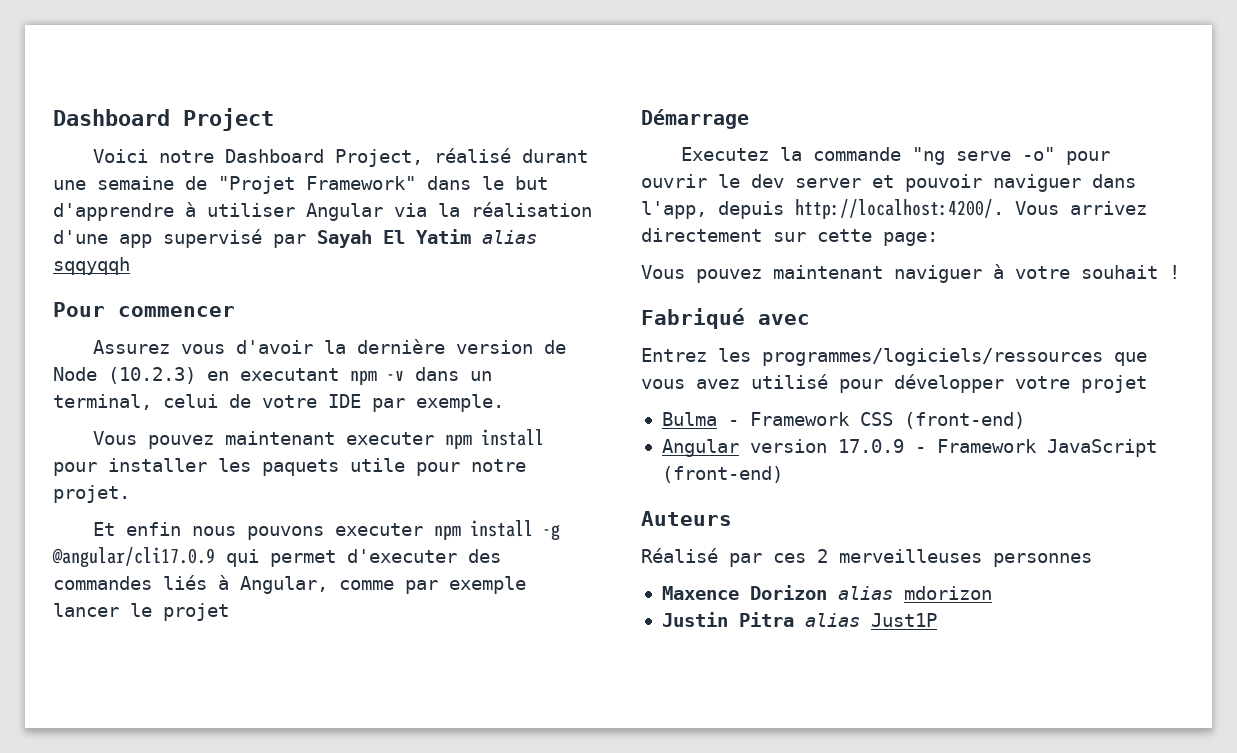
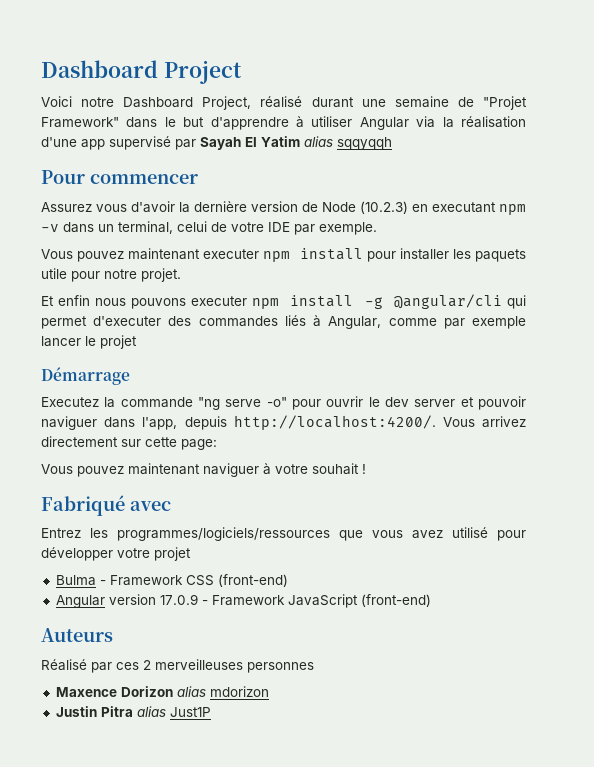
- Et enfin nous pouvons executer npm install -g @angular/cli17.0.9 qui permet d'executer des commandes liés à Angular, comme par exemple lancer le projet
+ Et enfin nous pouvons executer npm install -g @angular/cli qui permet d'executer des commandes liés à Angular, comme par exemple lancer le projet

